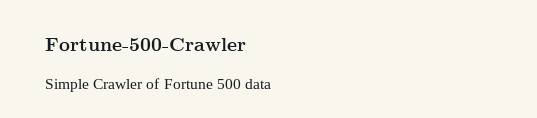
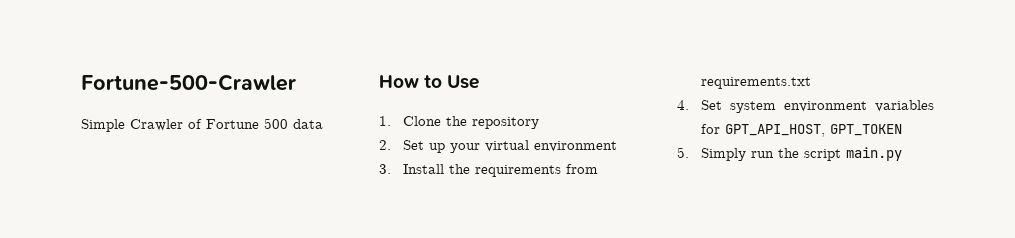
+ How to Use
+ 1. Clone the repository
+ 2. Set up your virtual environment
+ 3. Install the requirements from requirements.txt
+ 4. Set system environment variables for GPT_API_HOST, GPT_TOKEN
+ 5. Simply run the script main.py

